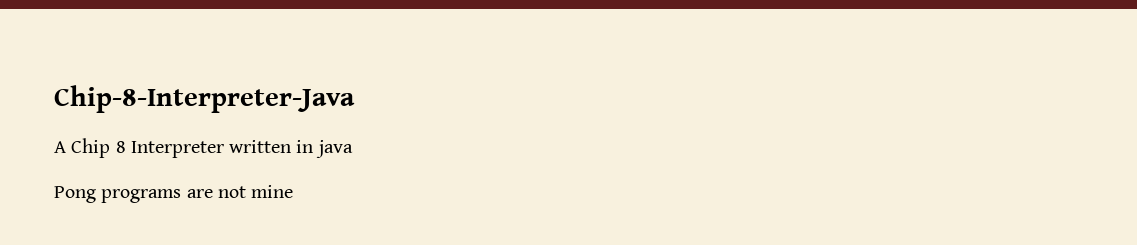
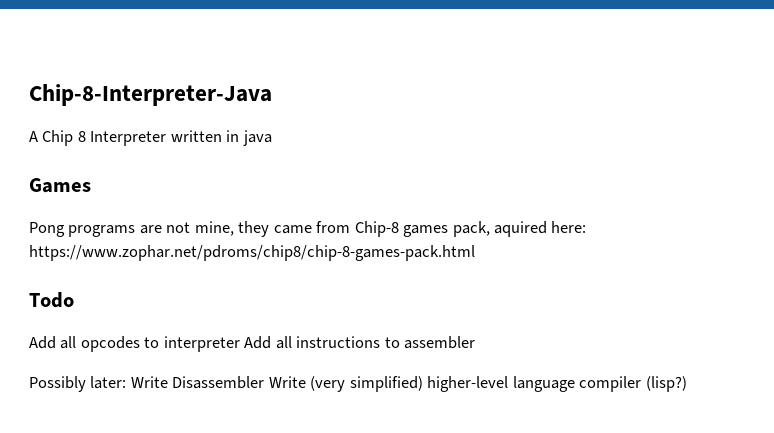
+ Games
- Pong programs are not mine
+ Pong programs are not mine, they came from Chip-8 games pack, aquired here: https://www.zophar.net/pdroms/chip8/chip-8-games-pack.html
+ Todo
+ Add all opcodes to interpreter Add all instructions to assembler
+ Possibly later: Write Disassembler Write (very simplified) higher-level language compiler (lisp?)

